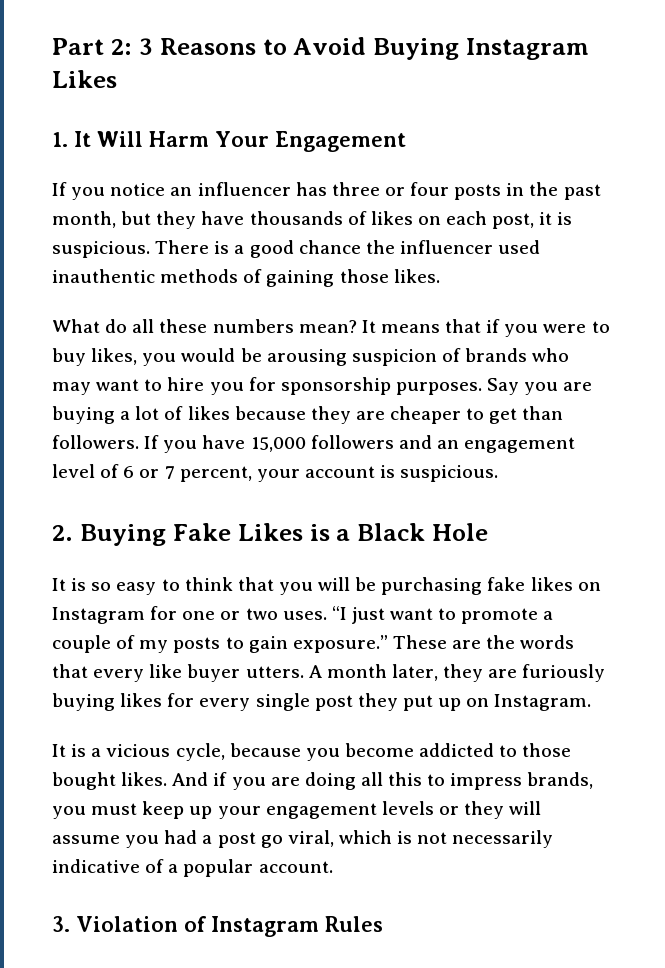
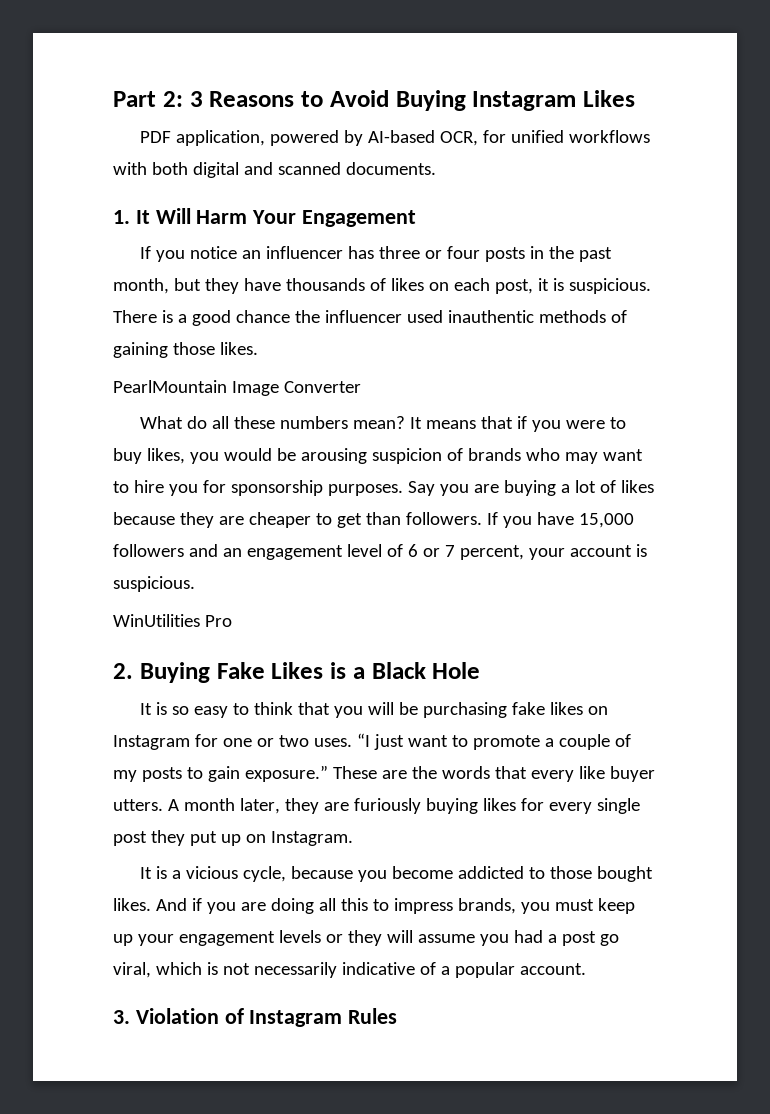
+ PDF application, powered by AI-based OCR, for unified workflows with both digital and scanned documents.
+ PearlMountain Image Converter
+ WinUtilities Pro

